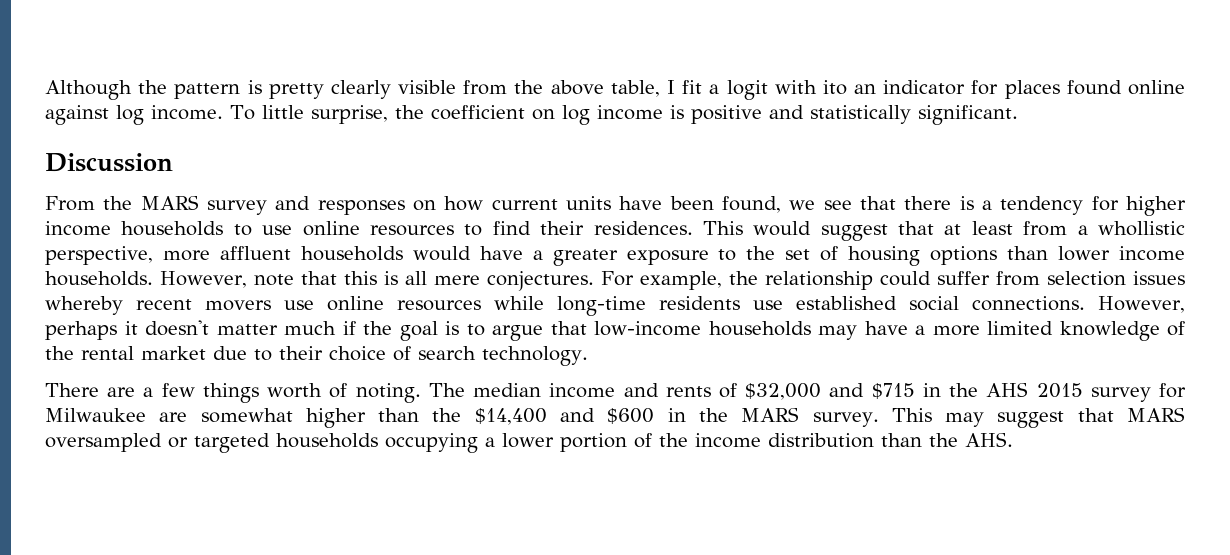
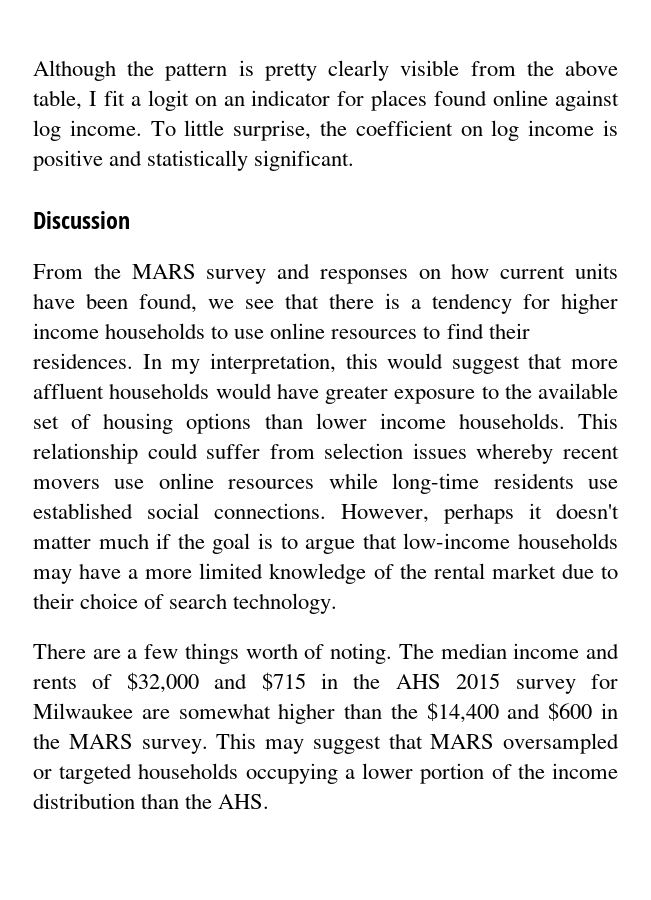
- Although the pattern is pretty clearly visible from the above table, I fit a logit with ito an indicator for places found online against log income.
+ Although the pattern is pretty clearly visible from the above table, I fit a logit on an indicator for places found online against log income.
- This would suggest that at least from a whollistic perspective, more affluent households would have a greater exposure to the set of housing options than lower income households.
+ In my interpretation, this would suggest that more affluent households would have greater exposure to the available set of housing options than lower income households.
- However, note that this is all mere conjectures. For example, the relationship could suffer from selection issues whereby recent movers use online resources while long-time residents use established social connections.
+ This relationship could suffer from selection issues whereby recent movers use online resources while long-time residents use established social connections.

